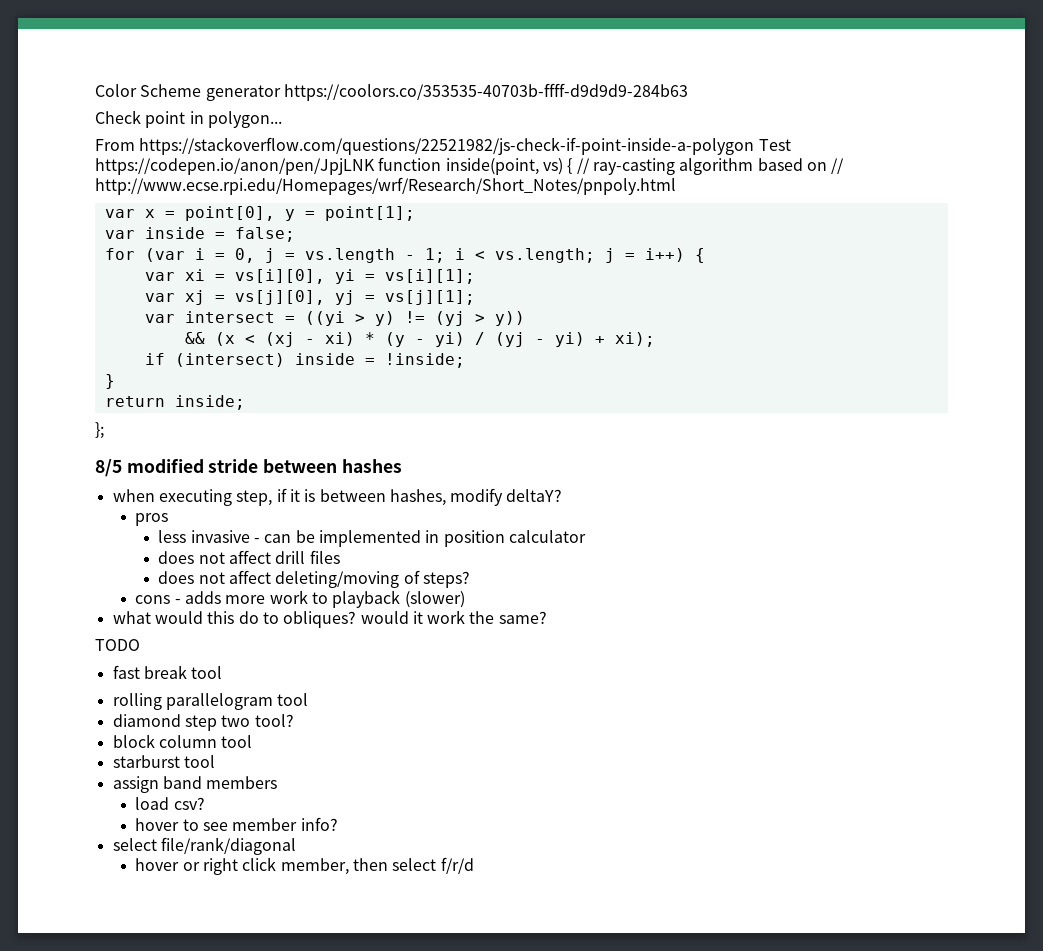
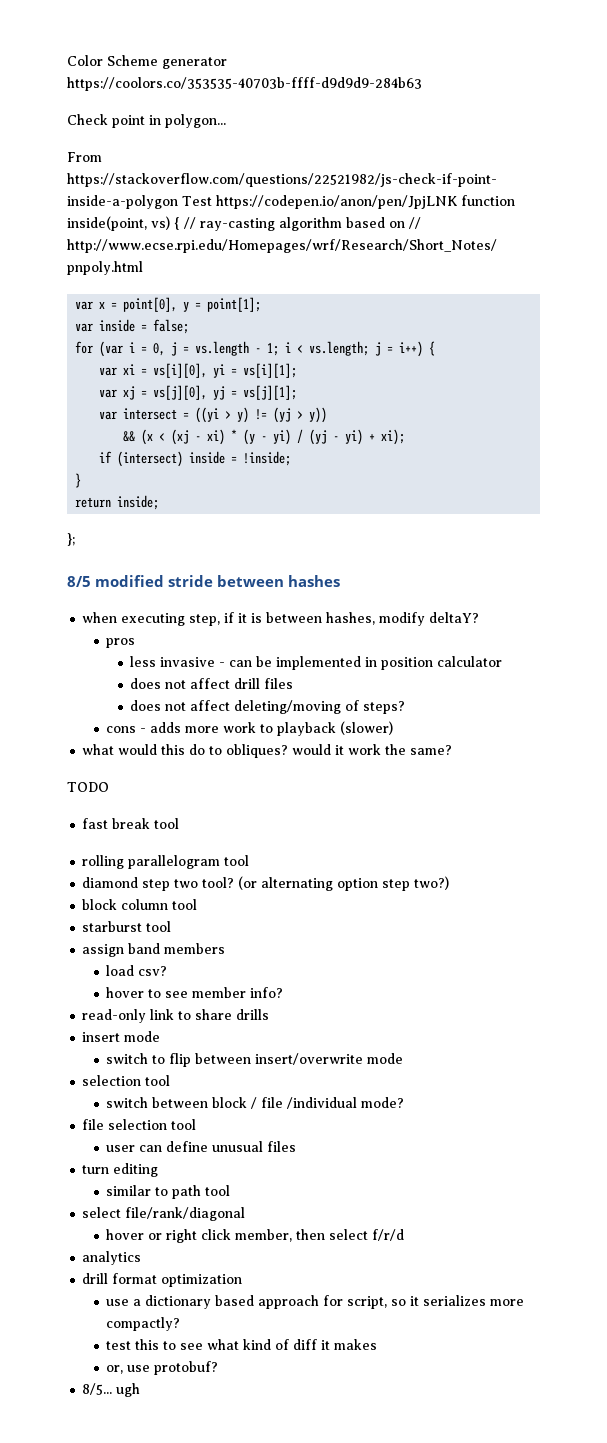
+ (or alternating option step two?)
+ read-only link to share drills
+ insert mode
+ switch to flip between insert/overwrite mode
+ selection tool
+ switch between block / file /individual mode?
+ file selection tool
+ user can define unusual files
+ turn editing
+ similar to path tool
+ analytics
+ drill format optimization
+ use a dictionary based approach for script, so it serializes more compactly?
+ test this to see what kind of diff it makes
+ or, use protobuf?
+ 8/5... ugh

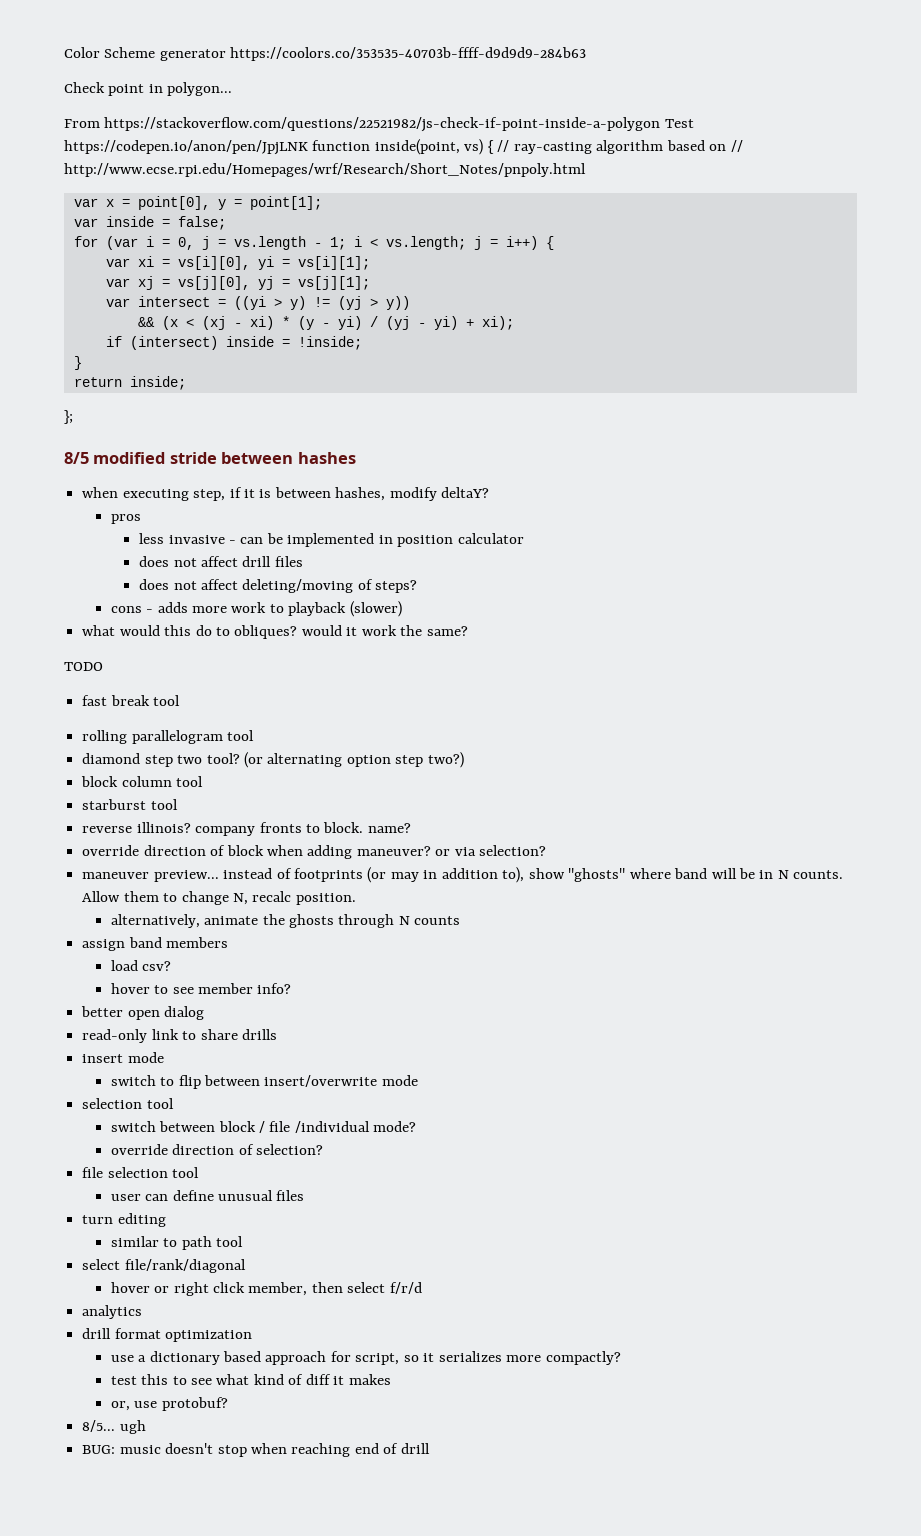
+ reverse illinois? company fronts to block. name?
+ override direction of block when adding maneuver? or via selection?
+ maneuver preview... instead of footprints (or may in addition to), show "ghosts" where band will be in N counts. Allow them to change N, recalc position.
+ alternatively, animate the ghosts through N counts
+ better open dialog
+ override direction of selection?
+ BUG: music doesn't stop when reaching end of drill

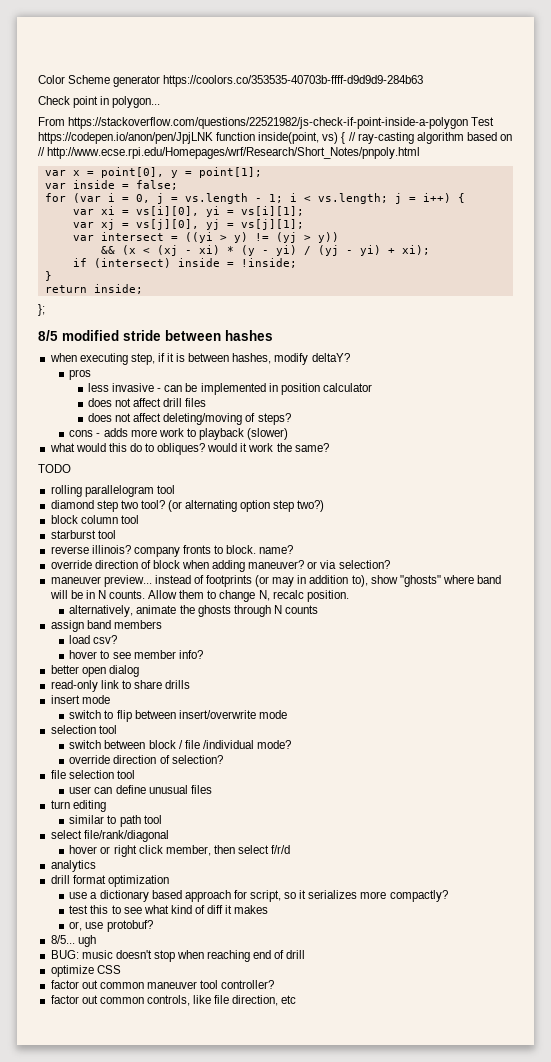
- fast break tool
+ optimize CSS
+ factor out common maneuver tool controller?
+ factor out common controls, like file direction, etc

